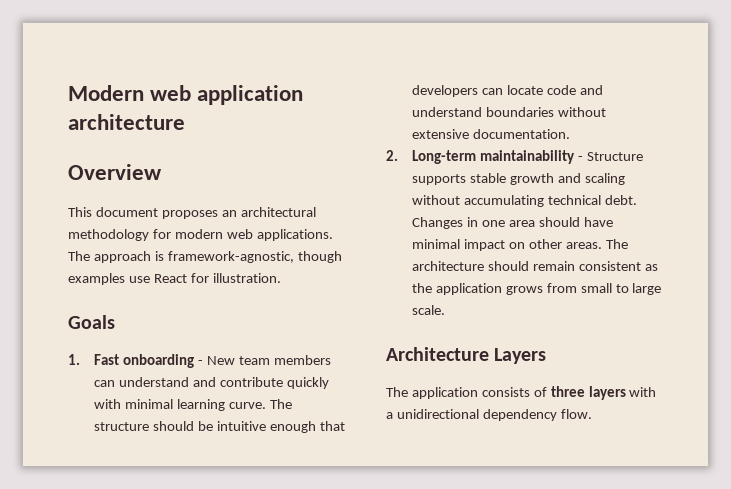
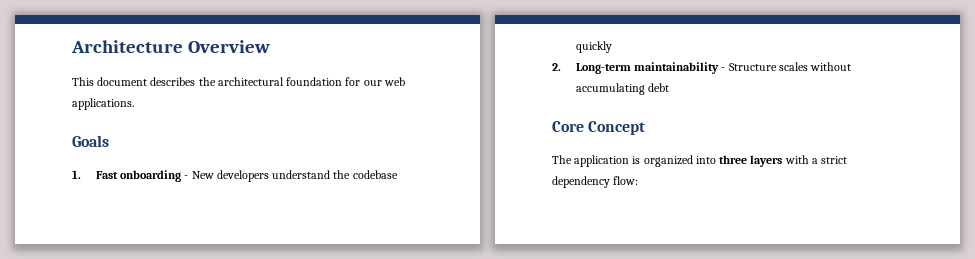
- Modern web application architecture
- Overview
+ Architecture Overview
- This document proposes an architectural methodology for modern web applications. The approach is framework-agnostic, though examples use React for illustration.
+ This document describes the architectural foundation for our web applications.
- 1. Fast onboarding - New team members can understand and contribute quickly with minimal learning curve. The structure should be intuitive enough that developers can locate code and understand boundaries without extensive documentation.
+ 1. Fast onboarding - New developers understand the codebase quickly
- 2. Long-term maintainability - Structure supports stable growth and scaling without accumulating technical debt. Changes in one area should have minimal impact on other areas. The architecture should remain consistent as the application grows from small to large scale.
- Architecture Layers
+ 2. Long-term maintainability - Structure scales without accumulating debt
+ Core Concept
- The application consists of three layers with a unidirectional dependency flow.
+ The application is organized into three layers with a strict dependency flow:

